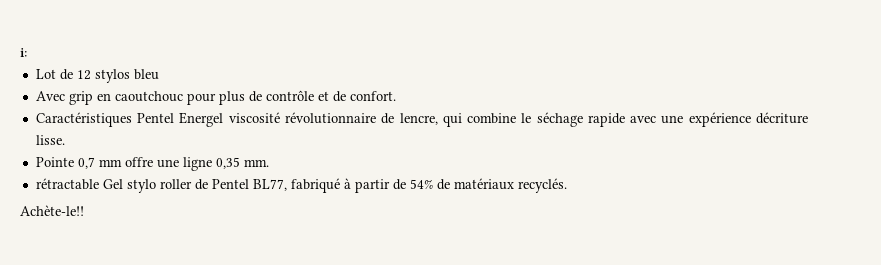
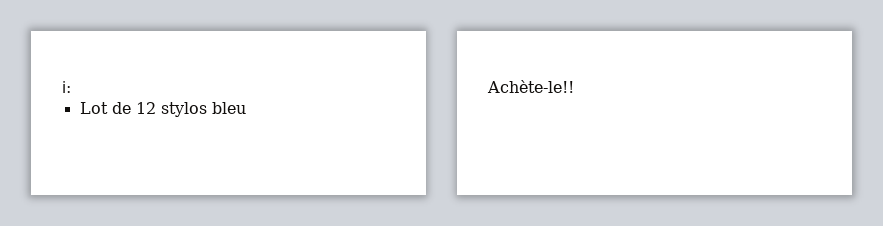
- Avec grip en caoutchouc pour plus de contrôle et de confort.
- Caractéristiques Pentel Energel viscosité révolutionnaire de lencre, qui combine le séchage rapide avec une expérience décriture lisse.
- Pointe 0,7 mm offre une ligne 0,35 mm.
- rétractable Gel stylo roller de Pentel BL77, fabriqué à partir de 54% de matériaux recyclés.

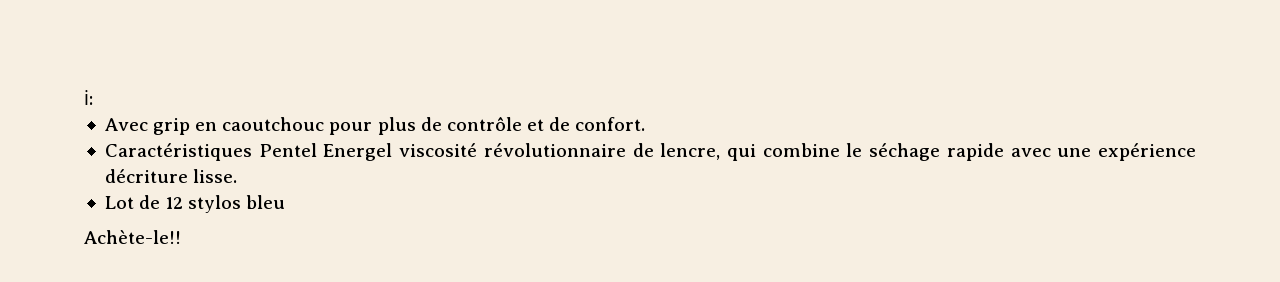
+ Avec grip en caoutchouc pour plus de contrôle et de confort.
+ Caractéristiques Pentel Energel viscosité révolutionnaire de lencre, qui combine le séchage rapide avec une expérience décriture lisse.

